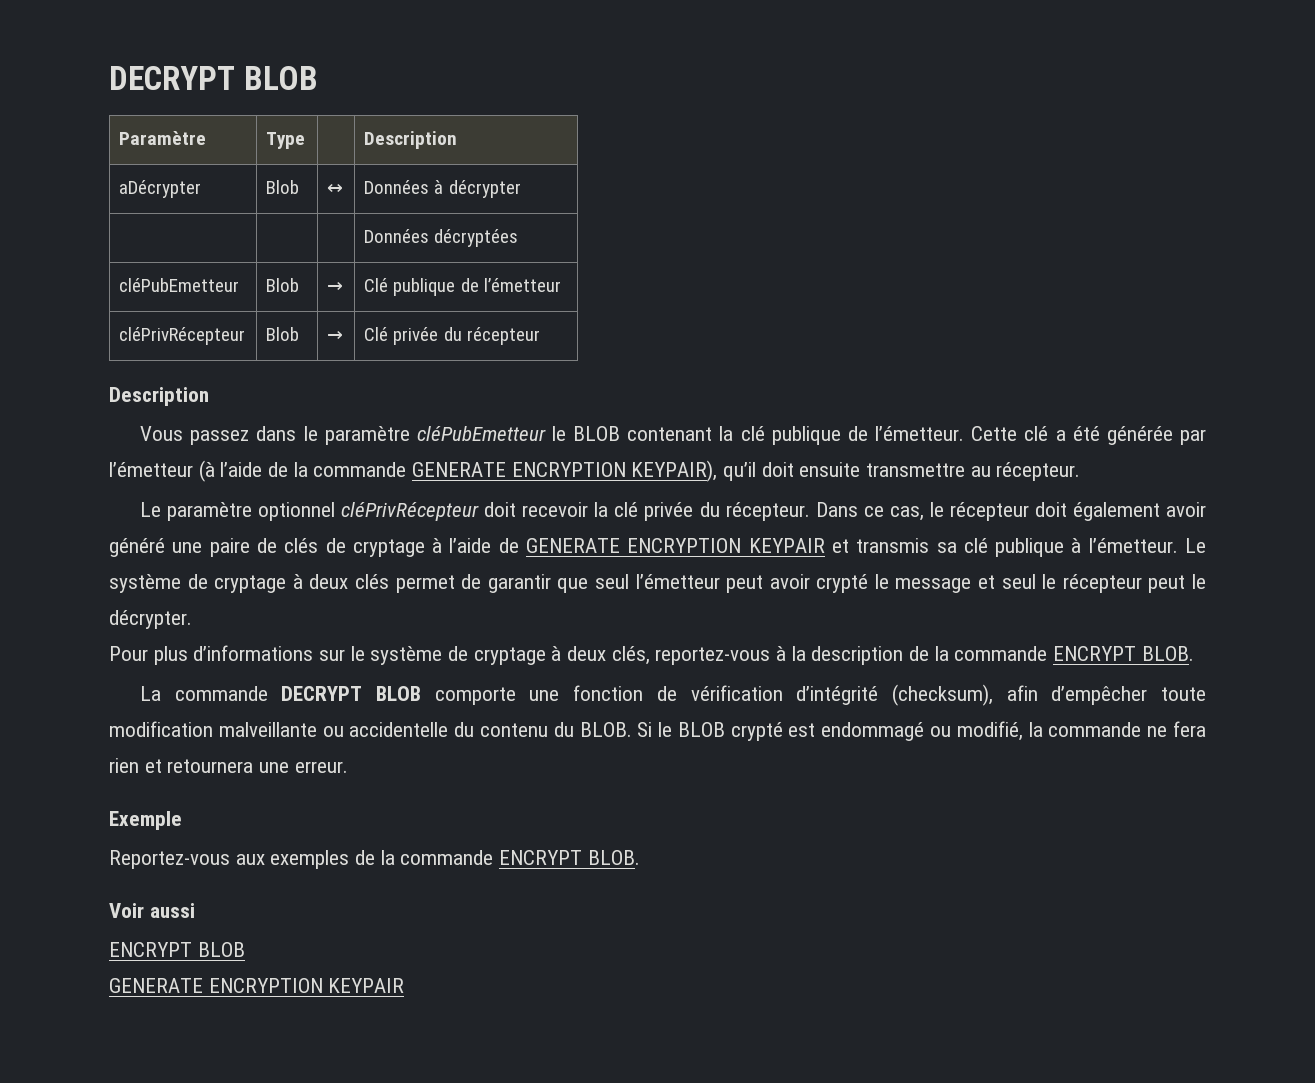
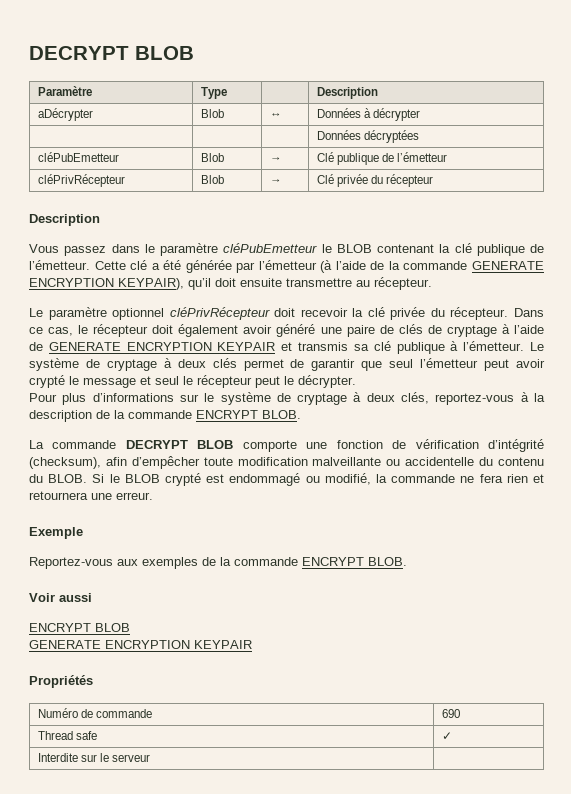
+ Propriétés
+ Numéro de commande | 690
+ Thread safe | ✓
+ Interdite sur le serveur |

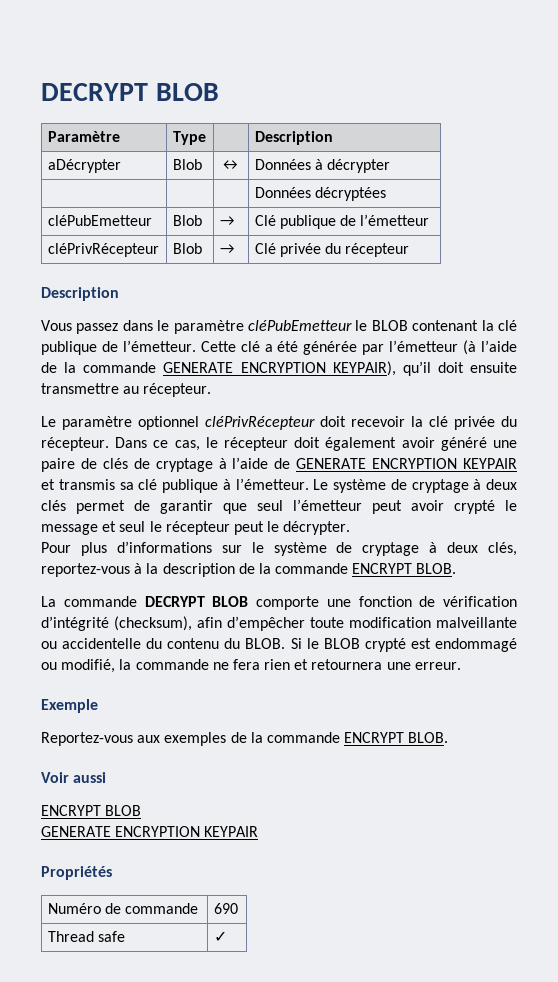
- Interdite sur le serveur |

